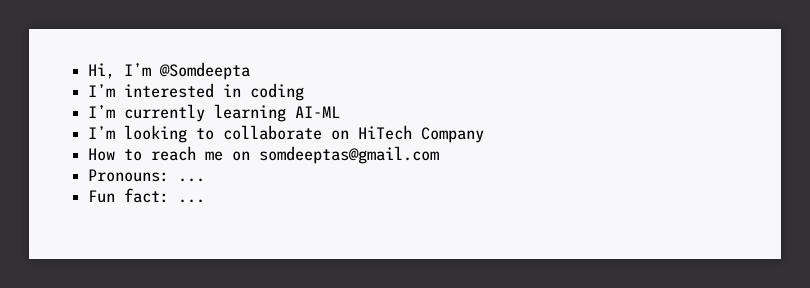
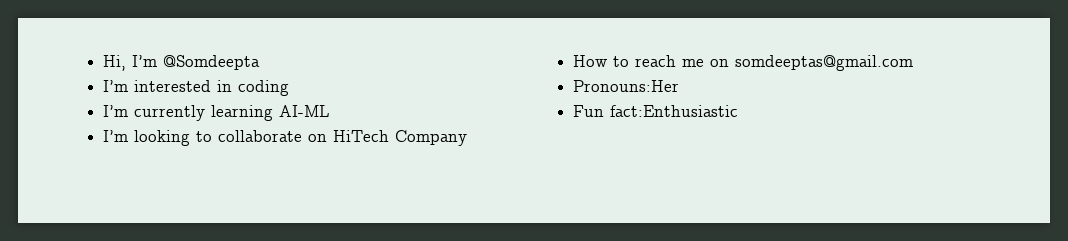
- Pronouns: ...
+ Pronouns:Her
- Fun fact: ...
+ Fun fact:Enthusiastic

